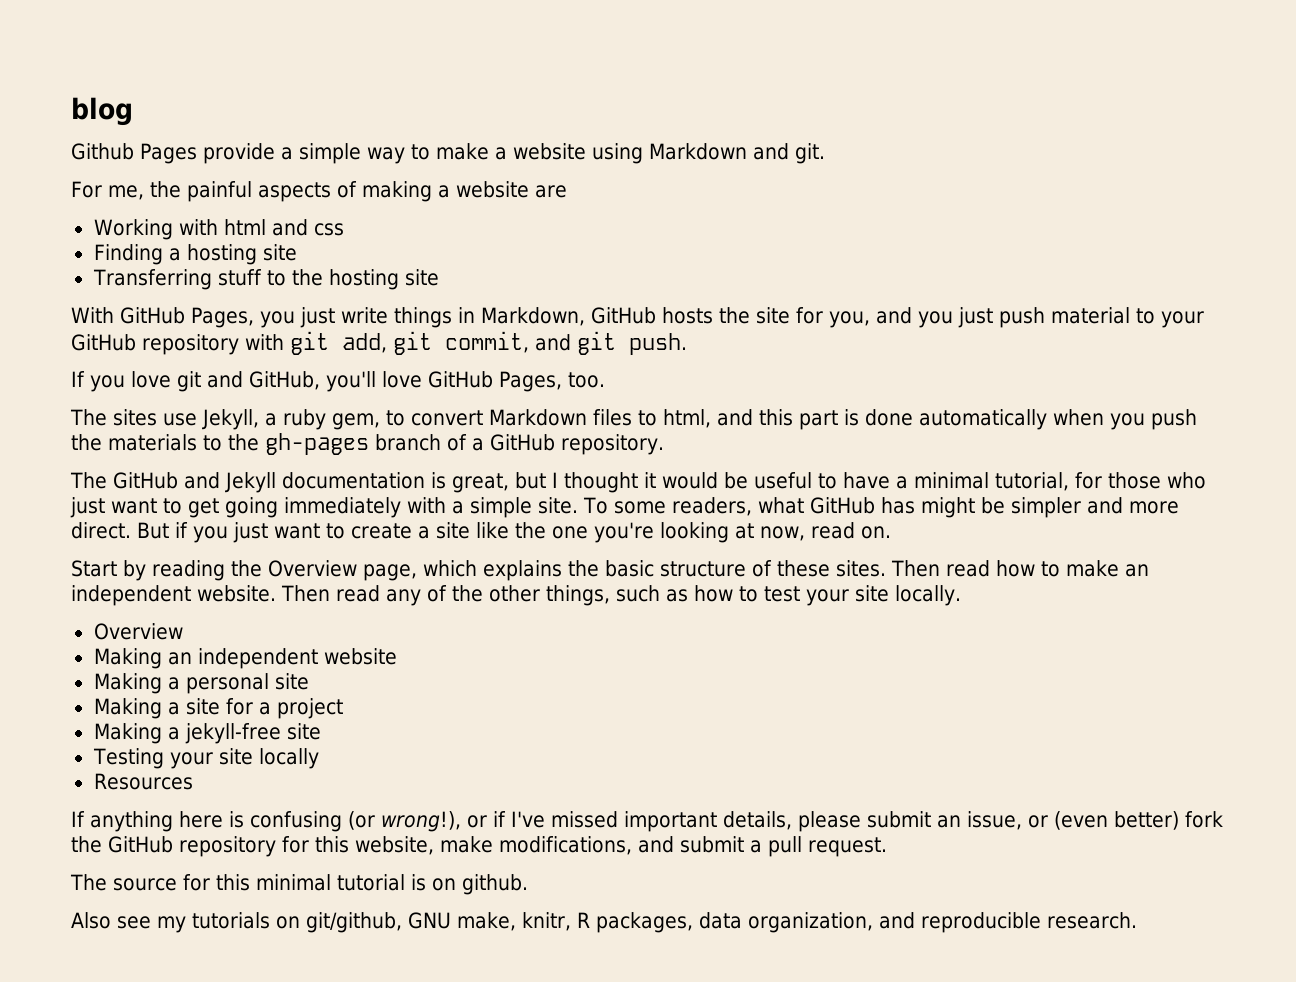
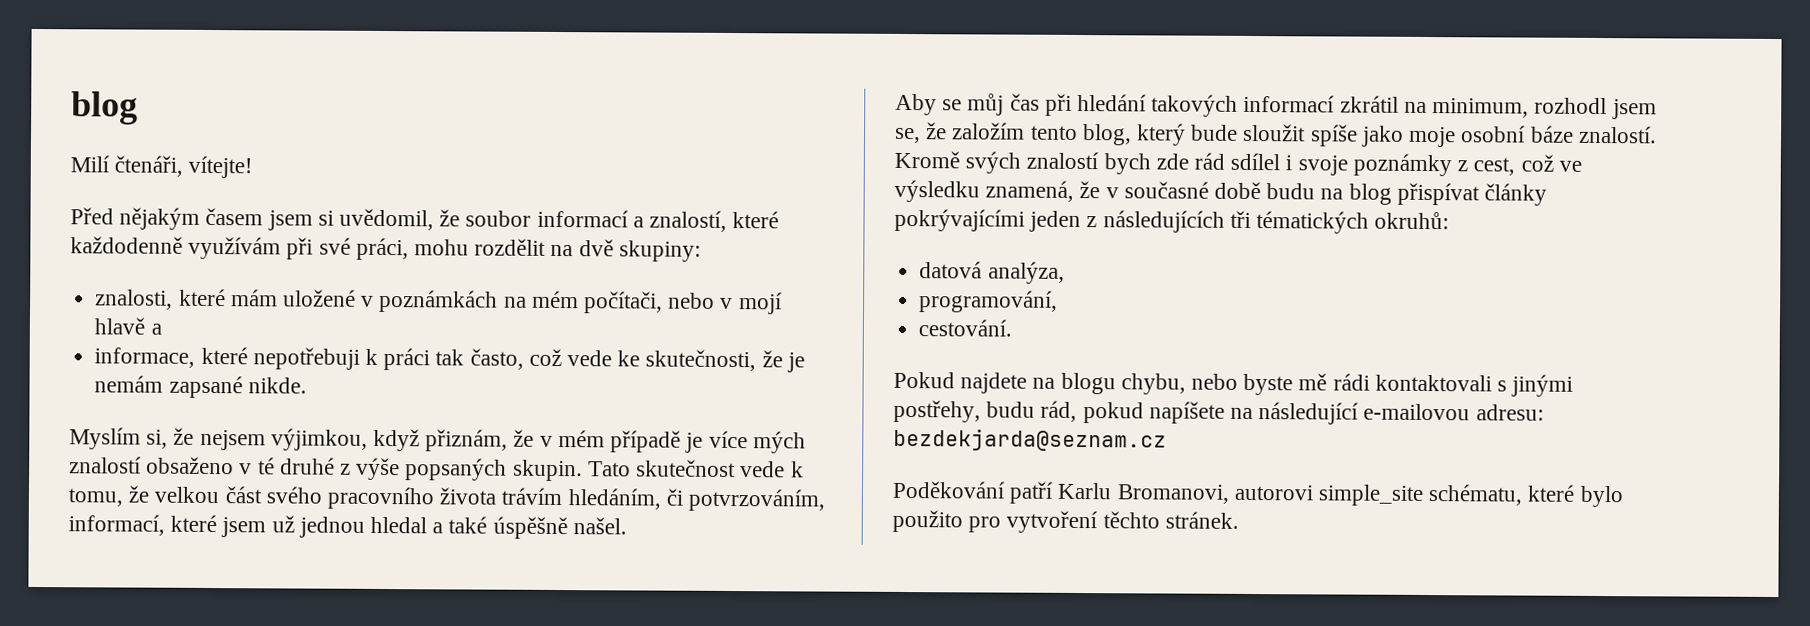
- Github Pages provide a simple way to make a website using Markdown and git.
- For me, the painful aspects of making a website are
- Working with html and css
- Finding a hosting site
- Transferring stuff to the hosting site
- With GitHub Pages, you just write things in Markdown, GitHub hosts the site for you, and you just push material to your GitHub repository with git add, git commit, and git push.
- If you love git and GitHub, you'll love GitHub Pages, too.
- The sites use Jekyll, a ruby gem, to convert Markdown files to html, and this part is done automatically when you push the materials to the gh-pages branch of a GitHub repository.
- The GitHub and Jekyll documentation is great, but I thought it would be useful to have a minimal tutorial, for those who just want to get going immediately with a simple site. To some readers, what GitHub has might be simpler and more direct. But if you just want to create a site like the one you're looking at now, read on.
- Start by reading the Overview page, which explains the basic structure of these sites. Then read how to make an independent website. Then read any of the other things, such as how to test your site locally.
- Overview
- Making an independent website
- Making a personal site
- Making a site for a project
- Making a jekyll-free site
- Testing your site locally
- Resources
- If anything here is confusing (or wrong!), or if I've missed important details, please submit an issue, or (even better) fork the GitHub repository for this website, make modifications, and submit a pull request.
- The source for this minimal tutorial is on github.
- Also see my tutorials on git/github, GNU make, knitr, R packages, data organization, and reproducible research.
+ Milí čtenáři, vítejte!
+ Před nějakým časem jsem si uvědomil, že soubor informací a znalostí, které každodenně využívám při své práci, mohu rozdělit na dvě skupiny:
+ znalosti, které mám uložené v poznámkách na mém počítači, nebo v mojí hlavě a
+ informace, které nepotřebuji k práci tak často, což vede ke skutečnosti, že je nemám zapsané nikde.
+ Myslím si, že nejsem výjimkou, když přiznám, že v mém případě je více mých znalostí obsaženo v té druhé z výše popsaných skupin. Tato skutečnost vede k tomu, že velkou část svého pracovního života trávím hledáním, či potvrzováním, informací, které jsem už jednou hledal a také úspěšně našel.
+ Aby se můj čas při hledání takových informací zkrátil na minimum, rozhodl jsem se, že založím tento blog, který bude sloužit spíše jako moje osobní báze znalostí. Kromě svých znalostí bych zde rád sdílel i svoje poznámky z cest, což ve výsledku znamená, že v současné době budu na blog přispívat články pokrývajícími jeden z následujících tři tématických okruhů:
+ datová analýza,
+ programování,
+ cestování.
+ Pokud najdete na blogu chybu, nebo byste mě rádi kontaktovali s jinými postřehy, budu rád, pokud napíšete na následující e-mailovou adresu: bezdekjarda@seznam.cz
+ Poděkování patří Karlu Bromanovi, autorovi simple_site schématu, které bylo použito pro vytvoření těchto stránek.

